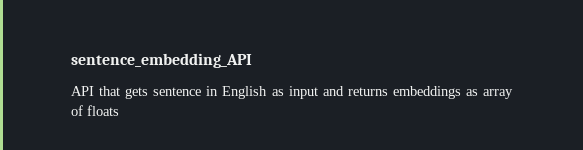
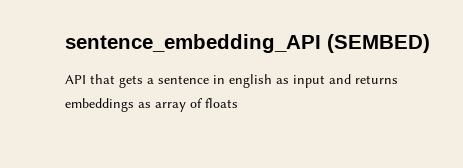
- sentence_embedding_API
+ sentence_embedding_API (SEMBED)
- API that gets sentence in English as input and returns embeddings as array of floats
+ API that gets a sentence in english as input and returns embeddings as array of floats

